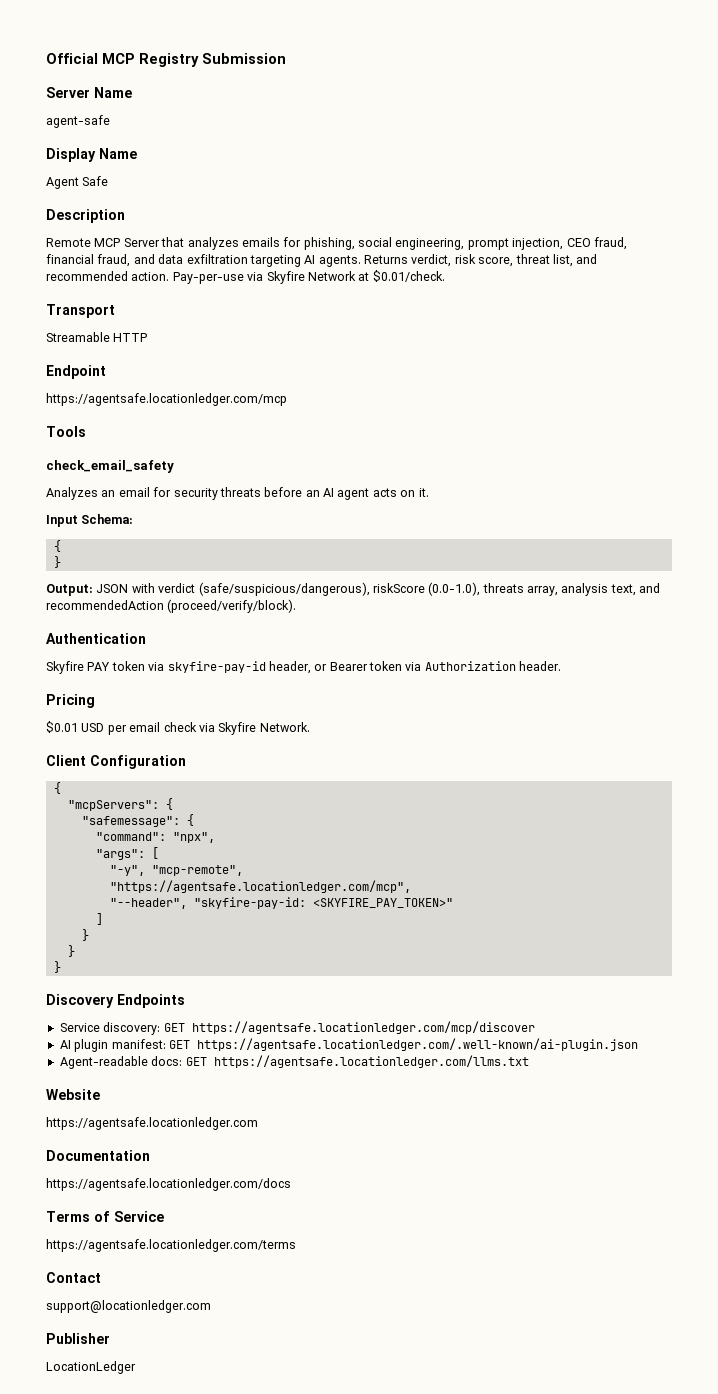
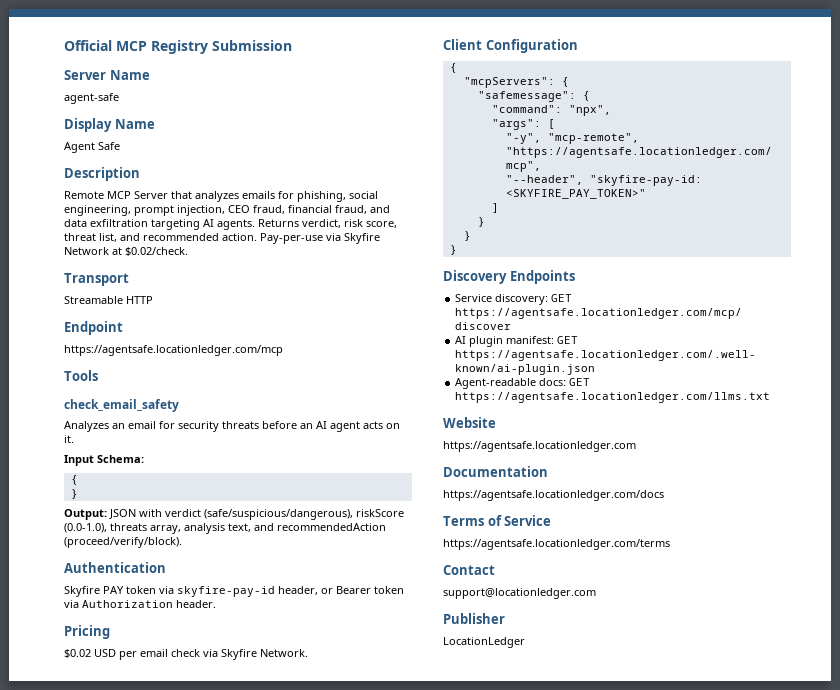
- Pay-per-use via Skyfire Network at $0.01/check.
+ Pay-per-use via Skyfire Network at $0.02/check.
- $0.01 USD per email check via Skyfire Network.
+ $0.02 USD per email check via Skyfire Network.

